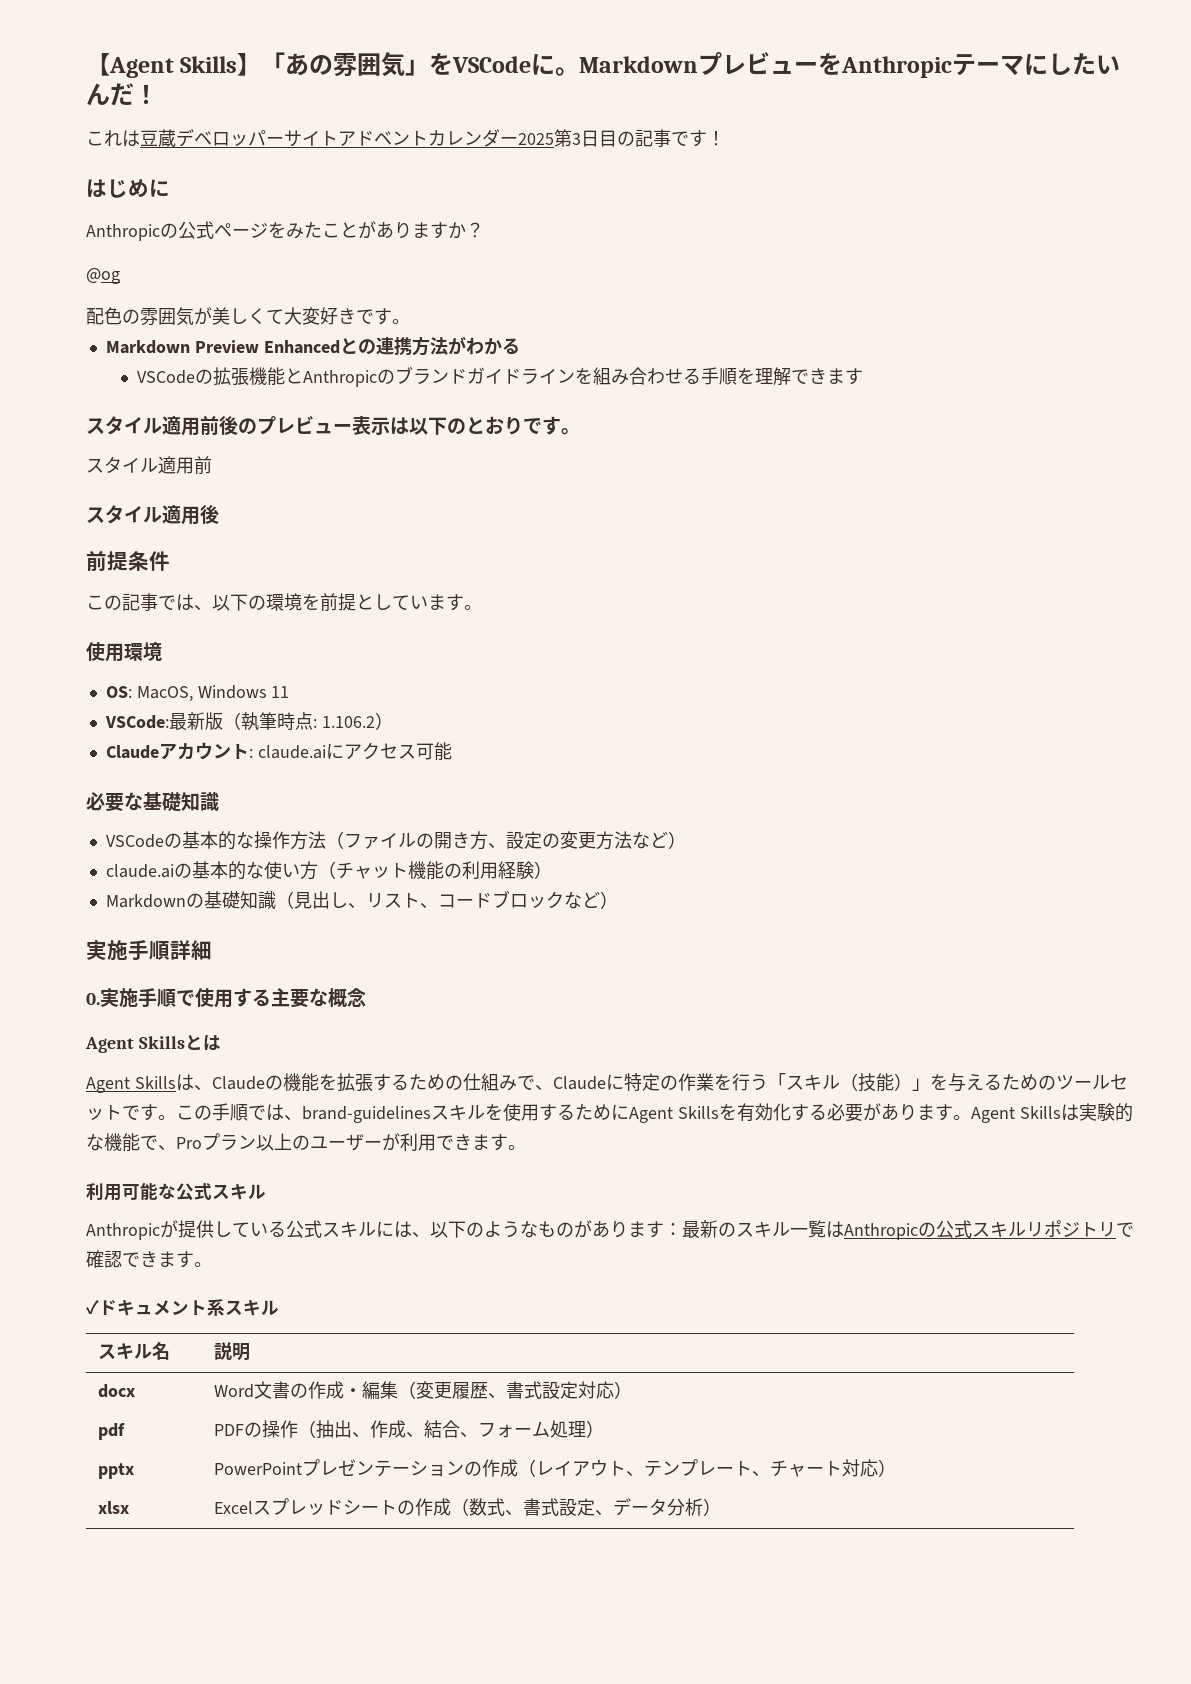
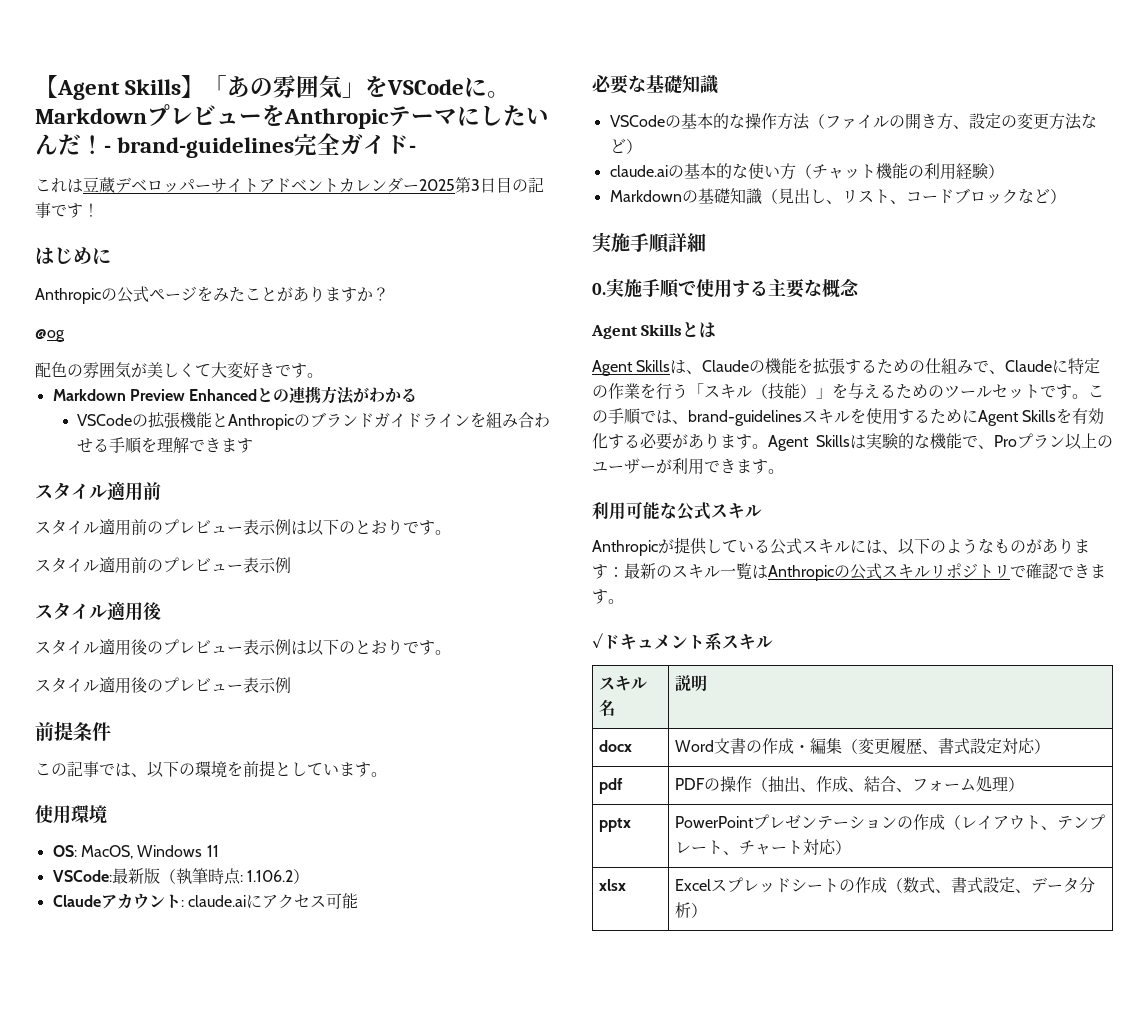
+ - brand-guidelines完全ガイド-
  VSCodeの拡張機能とAnthropicのブランドガイドラインを組み合わせる手順を理解できます
- スタイル適用前後のプレビュー表示は以下のとおりです。
  スタイル適用前
+ スタイル適用前のプレビュー表示例は以下のとおりです。
+ スタイル適用前のプレビュー表示例
  スタイル適用後
+ スタイル適用後のプレビュー表示例は以下のとおりです。
+ スタイル適用後のプレビュー表示例

